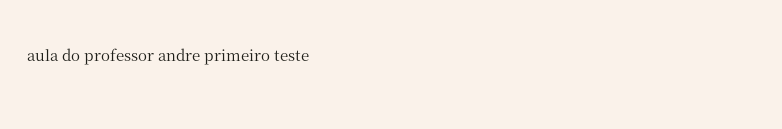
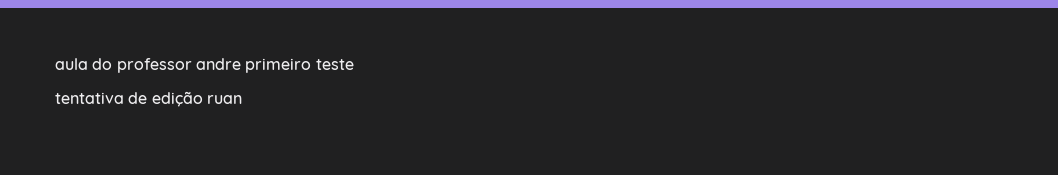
+ tentativa de edição ruan

